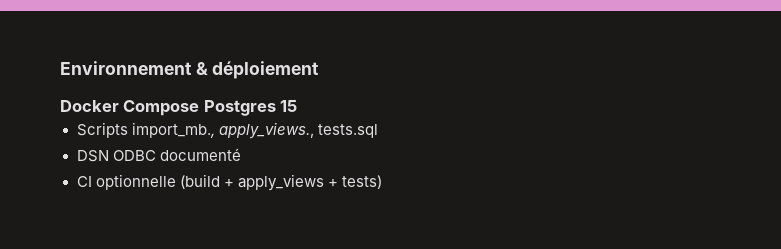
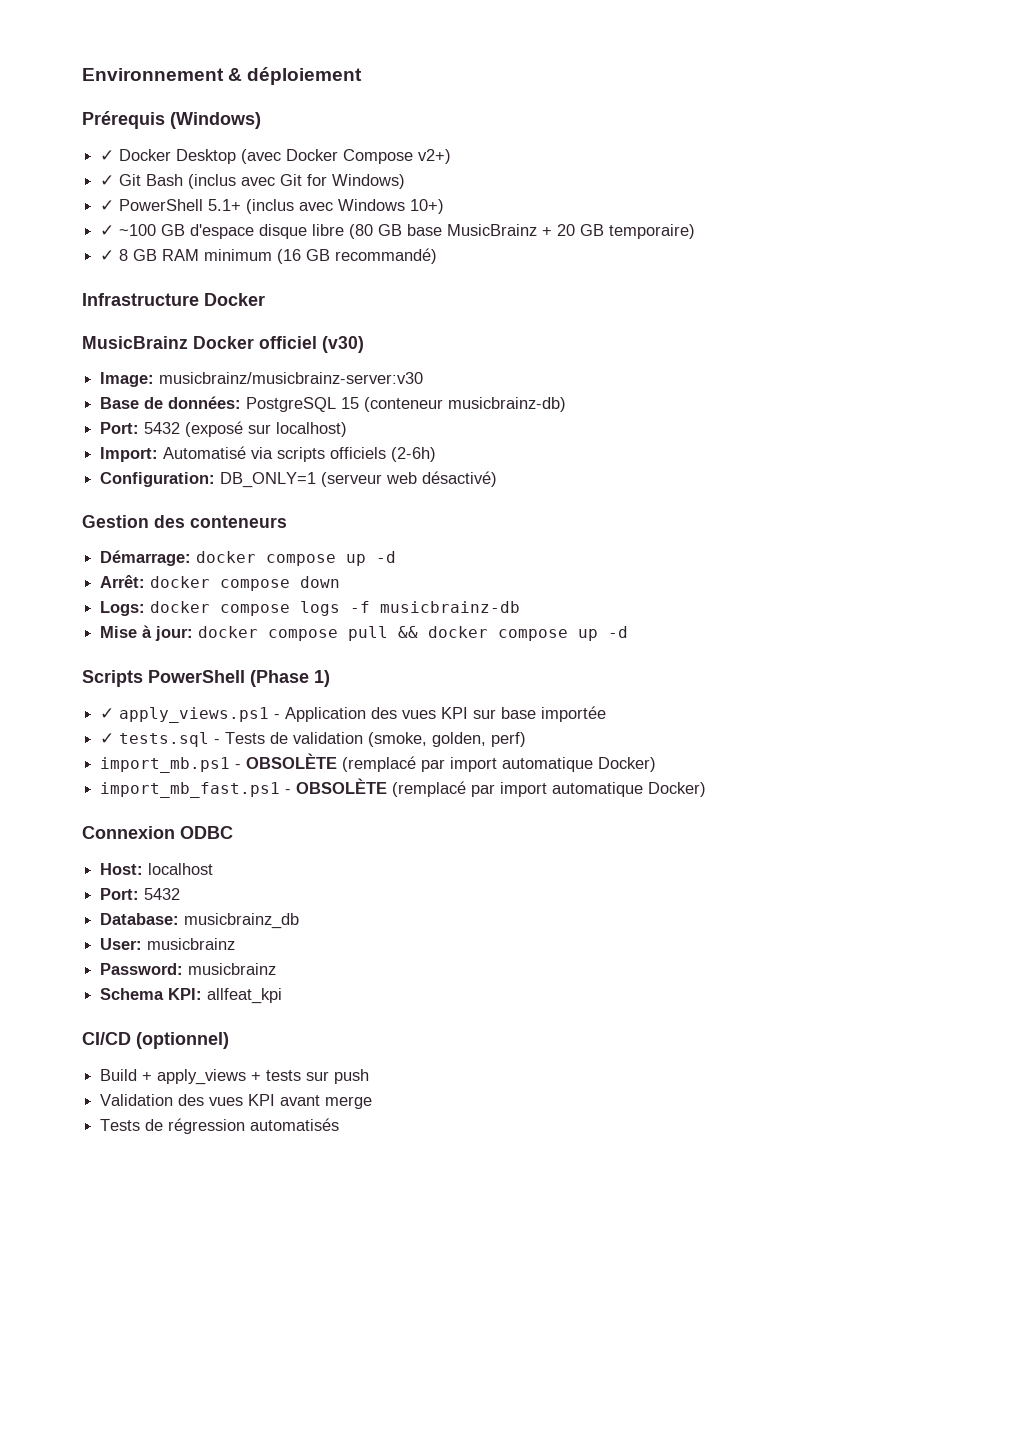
- Docker Compose Postgres 15
- Scripts import_mb., apply_views., tests.sql
- DSN ODBC documenté
- CI optionnelle (build + apply_views + tests)
+ Prérequis (Windows)
+ ✓ Docker Desktop (avec Docker Compose v2+)
+ ✓ Git Bash (inclus avec Git for Windows)
+ ✓ PowerShell 5.1+ (inclus avec Windows 10+)
+ ✓ ~100 GB d'espace disque libre (80 GB base MusicBrainz + 20 GB temporaire)
+ ✓ 8 GB RAM minimum (16 GB recommandé)
+ Infrastructure Docker
+ MusicBrainz Docker officiel (v30)
+ Image: musicbrainz/musicbrainz-server:v30
+ Base de données: PostgreSQL 15 (conteneur musicbrainz-db)
+ Port: 5432 (exposé sur localhost)
+ Import: Automatisé via scripts officiels (2-6h)
+ Configuration: DB_ONLY=1 (serveur web désactivé)
+ Gestion des conteneurs
+ Démarrage: docker compose up -d
+ Arrêt: docker compose down
+ Logs: docker compose logs -f musicbrainz-db
+ Mise à jour: docker compose pull && docker compose up -d
+ Scripts PowerShell (Phase 1)
+ ✓ apply_views.ps1 - Application des vues KPI sur base importée
+ ✓ tests.sql - Tests de validation (smoke, golden, perf)
+ import_mb.ps1 - OBSOLÈTE (remplacé par import automatique Docker)
+ import_mb_fast.ps1 - OBSOLÈTE (remplacé par import automatique Docker)
+ Connexion ODBC
+ Host: localhost
+ Port: 5432
+ Database: musicbrainz_db
+ User: musicbrainz
+ Password: musicbrainz
+ Schema KPI: allfeat_kpi
+ CI/CD (optionnel)
+ Build + apply_views + tests sur push
+ Validation des vues KPI avant merge
+ Tests de régression automatisés

